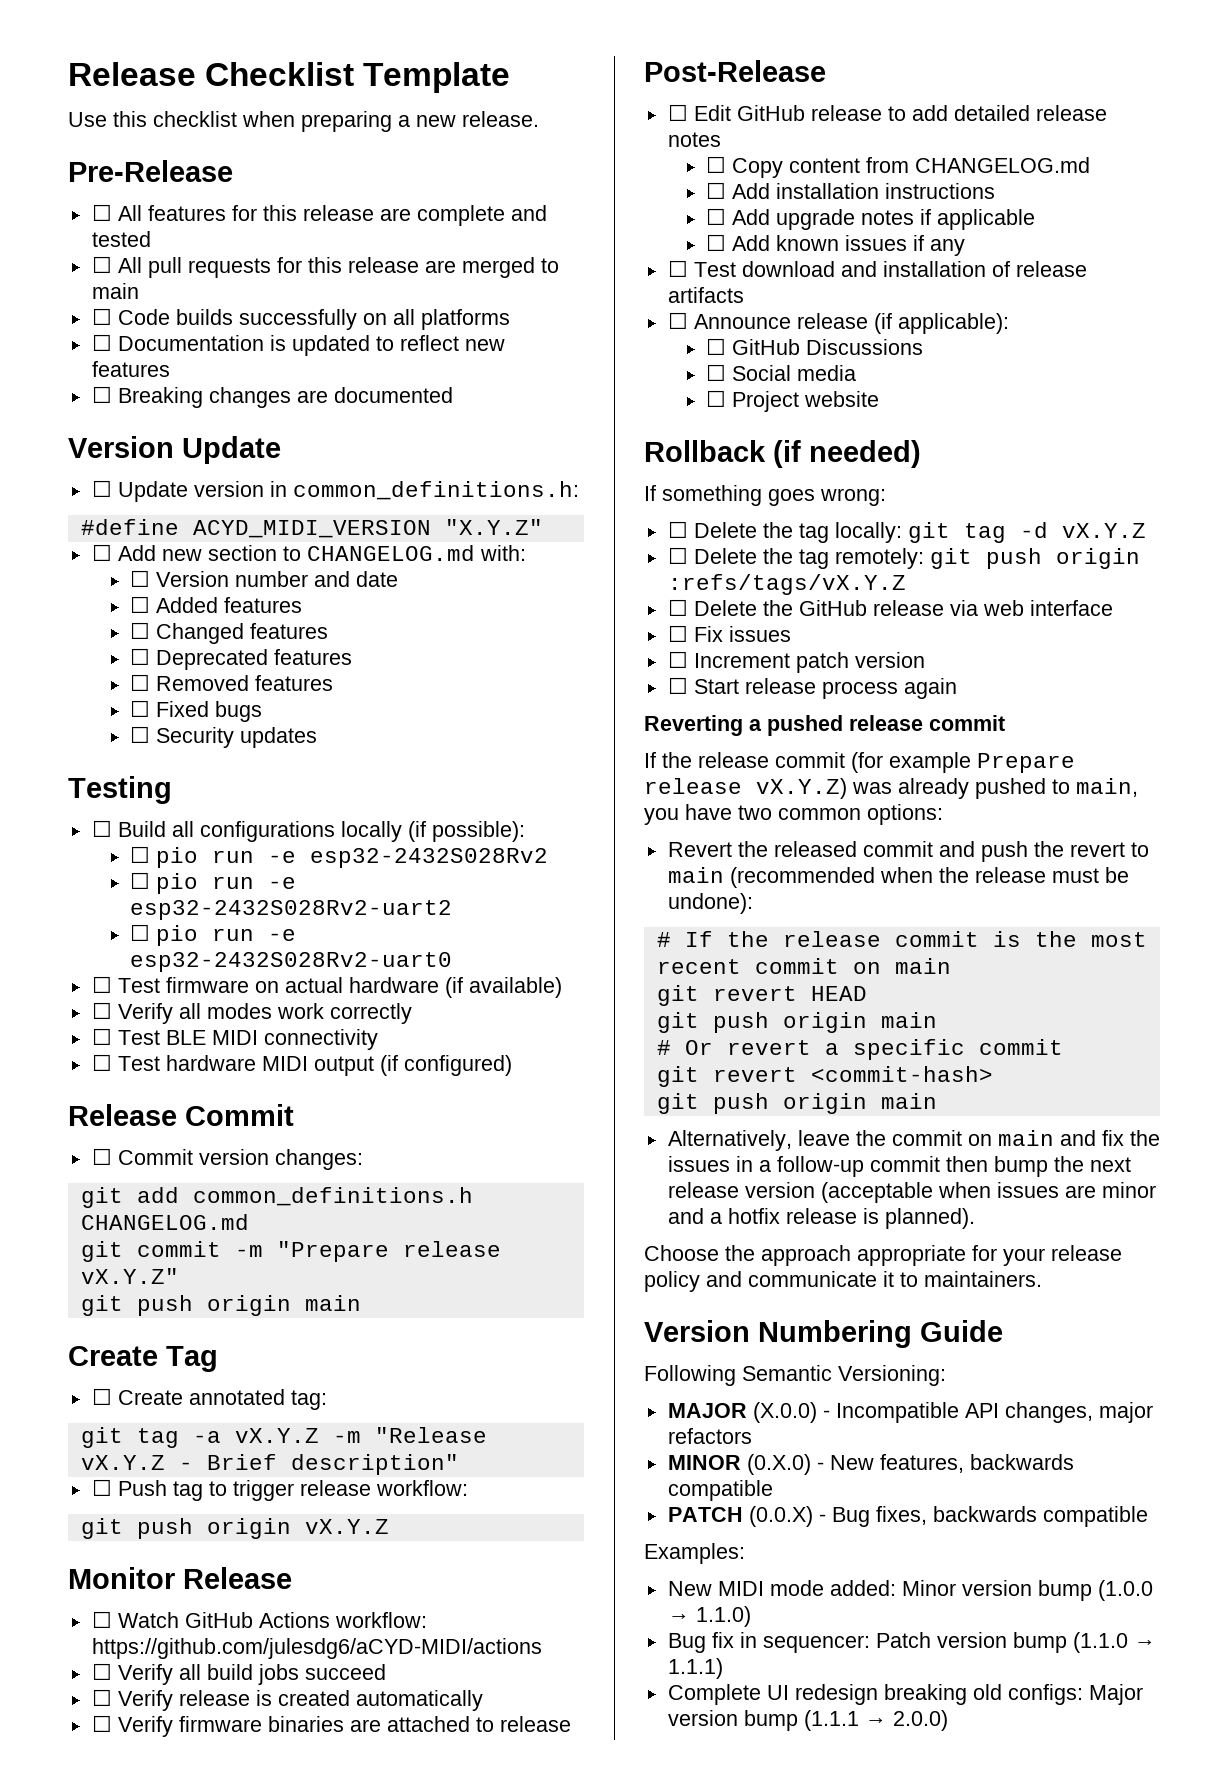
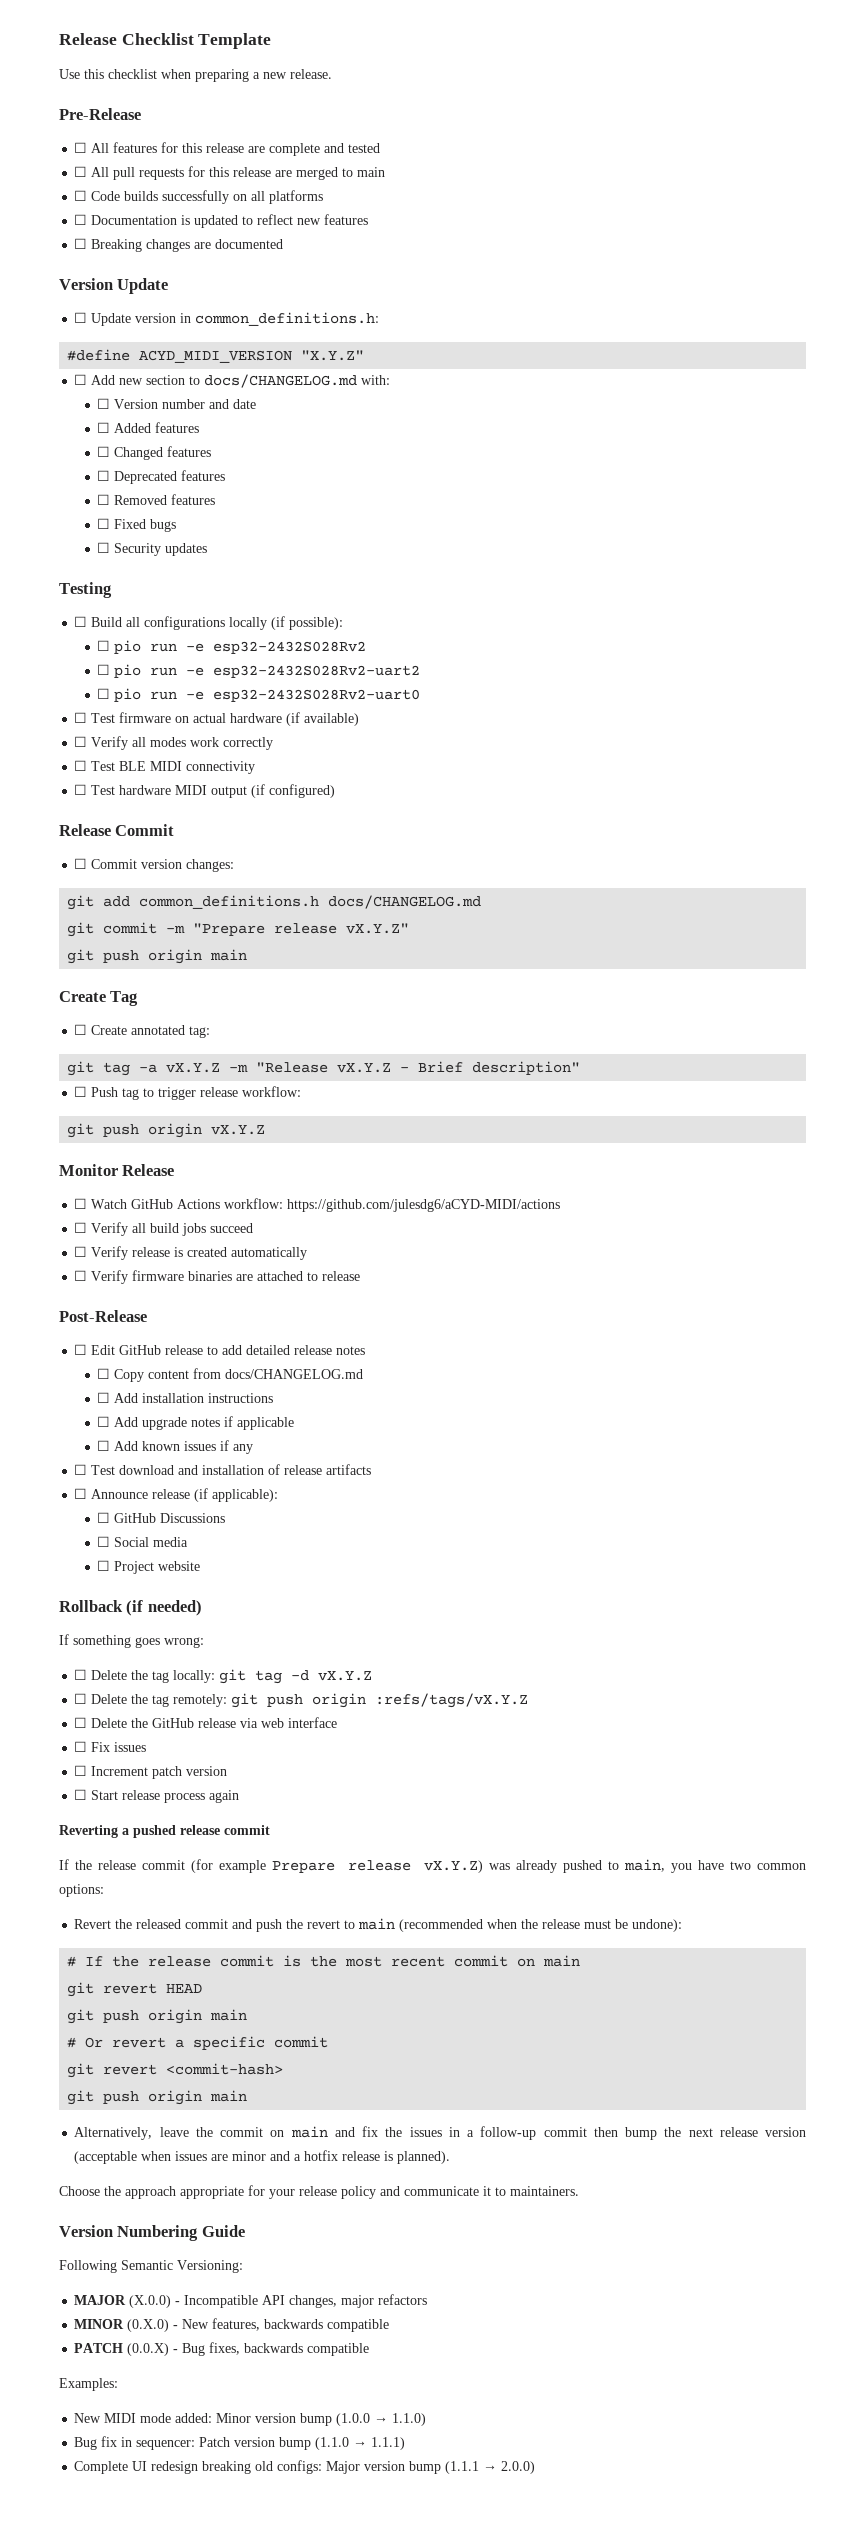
- ☐ Add new section to CHANGELOG.md with:
+ ☐ Add new section to docs/CHANGELOG.md with:
- git add common_definitions.h CHANGELOG.md
+ git add common_definitions.h docs/CHANGELOG.md
- ☐ Copy content from CHANGELOG.md
+ ☐ Copy content from docs/CHANGELOG.md

